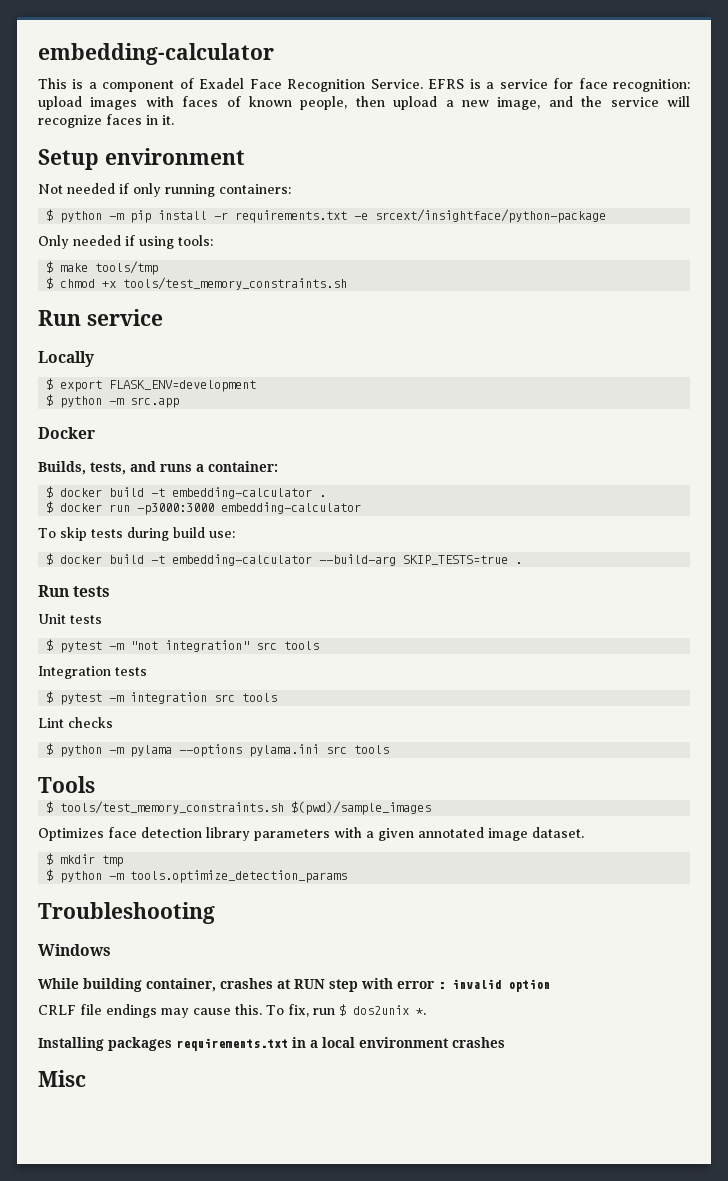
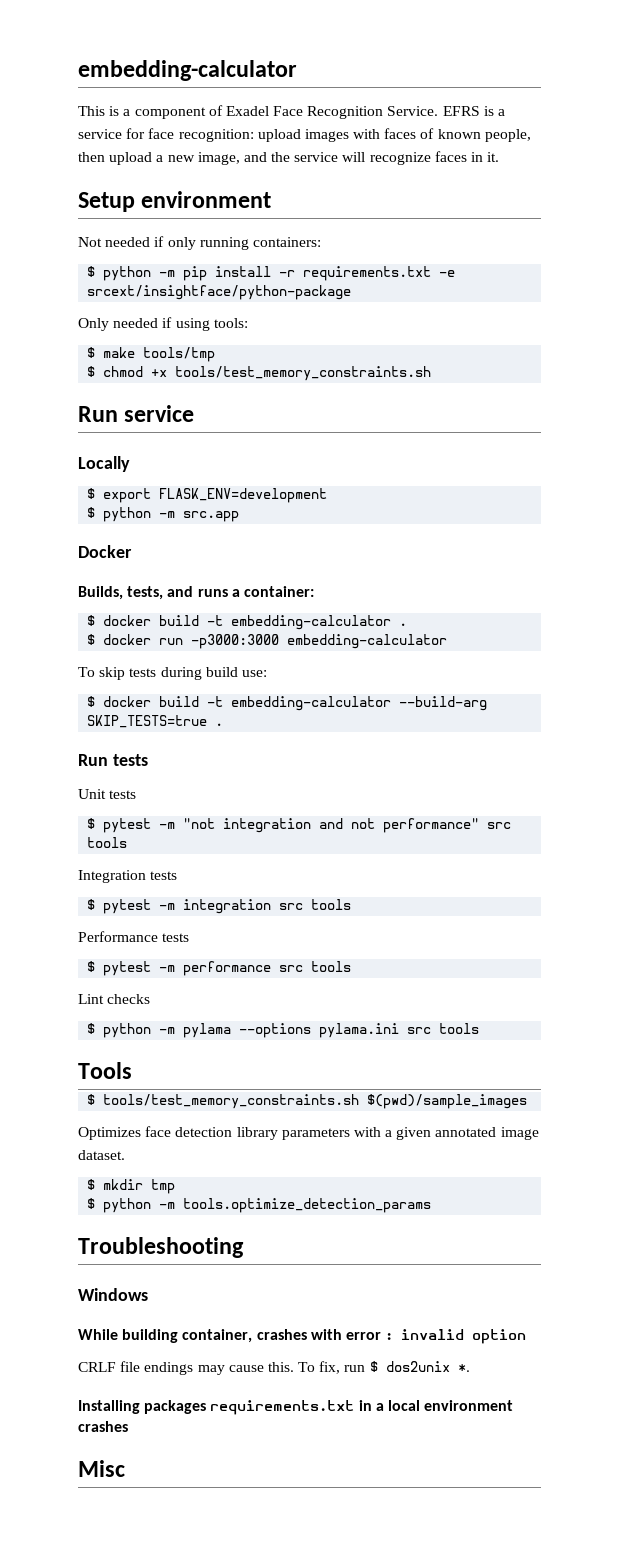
- $ pytest -m "not integration" src tools
+ $ pytest -m "not integration and not performance" src tools
+ Performance tests
+ $ pytest -m performance src tools
- While building container, crashes at RUN step with error : invalid option
+ While building container, crashes with error : invalid option

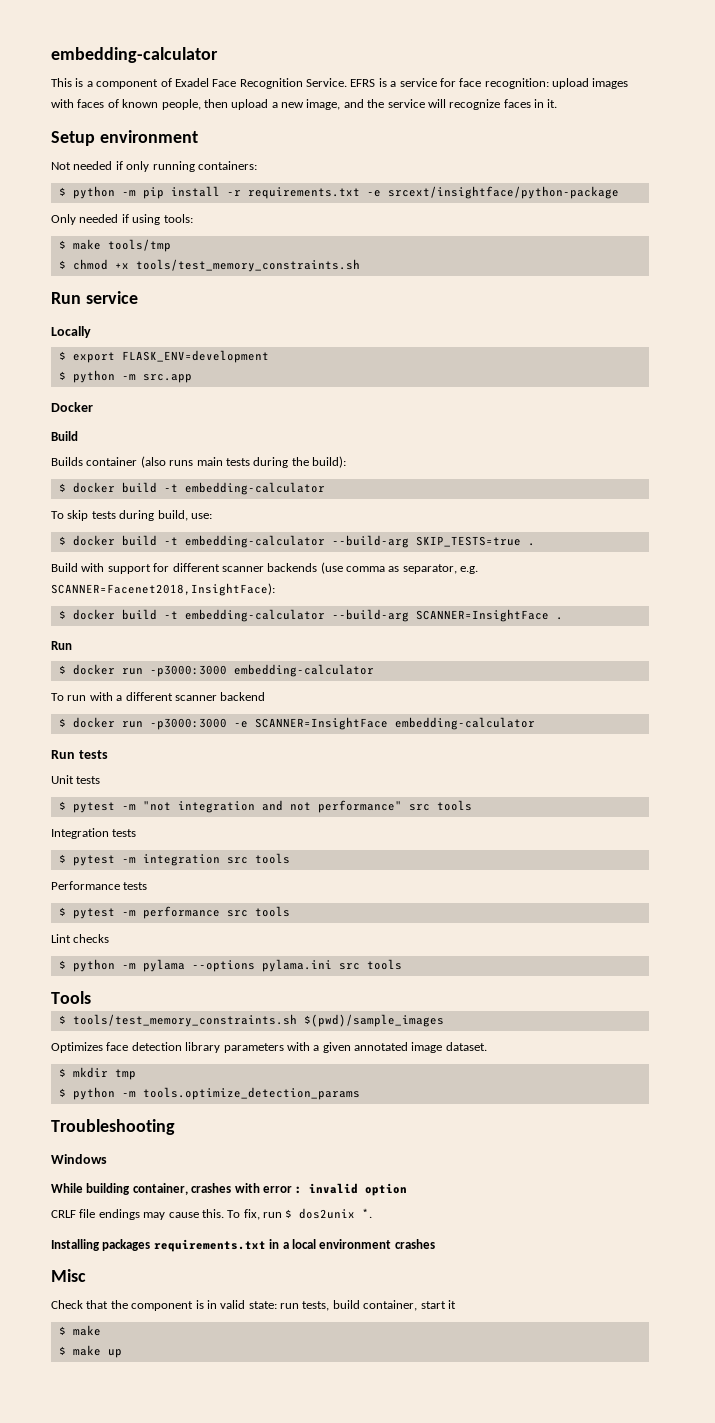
  Docker
- Builds, tests, and runs a container:
- $ docker build -t embedding-calculator .
- $ docker run -p3000:3000 embedding-calculator
+ Build
+ Builds container (also runs main tests during the build):
+ $ docker build -t embedding-calculator
- To skip tests during build use:
+ To skip tests during build, use:
+ Build with support for different scanner backends (use comma as separator, e.g. SCANNER=Facenet2018,InsightFace):
+ $ docker build -t embedding-calculator --build-arg SCANNER=InsightFace .
+ Run
+ $ docker run -p3000:3000 embedding-calculator
+ To run with a different scanner backend
+ $ docker run -p3000:3000 -e SCANNER=InsightFace embedding-calculator
+ Check that the component is in valid state: run tests, build container, start it
+ $ make
+ $ make up

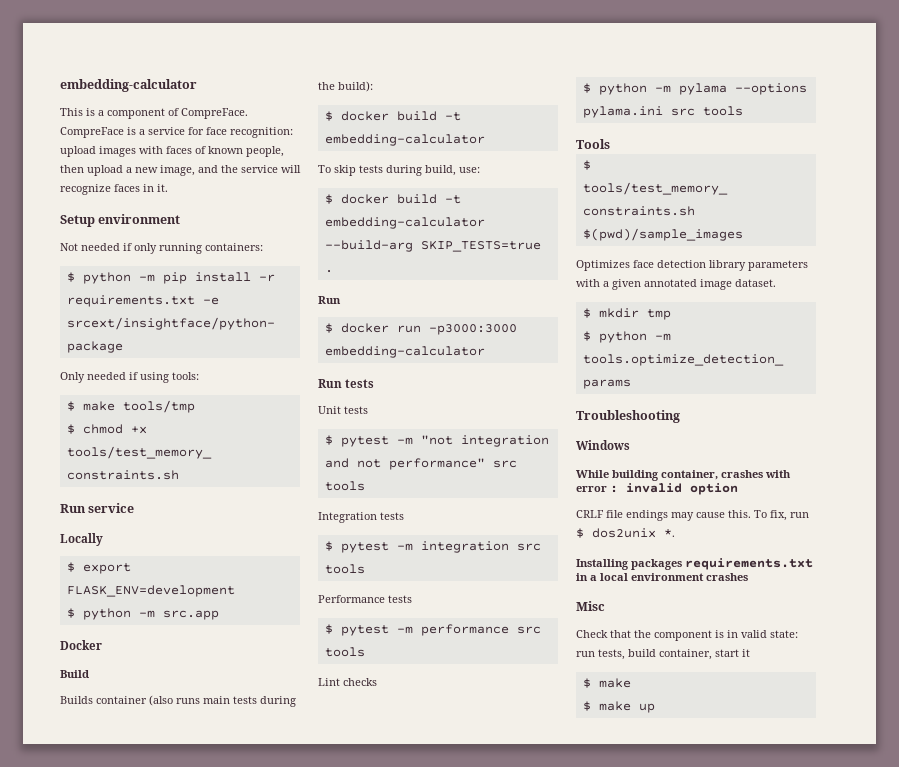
- This is a component of Exadel Face Recognition Service. EFRS is a service for face recognition: upload images with faces of known people, then upload a new image, and the service will recognize faces in it.
+ This is a component of CompreFace. CompreFace is a service for face recognition: upload images with faces of known people, then upload a new image, and the service will recognize faces in it.
- Build with support for different scanner backends (use comma as separator, e.g. SCANNER=Facenet2018,InsightFace):
- $ docker build -t embedding-calculator --build-arg SCANNER=InsightFace .
- To run with a different scanner backend
- $ docker run -p3000:3000 -e SCANNER=InsightFace embedding-calculator

